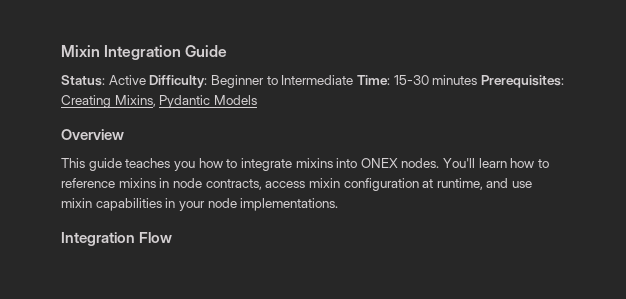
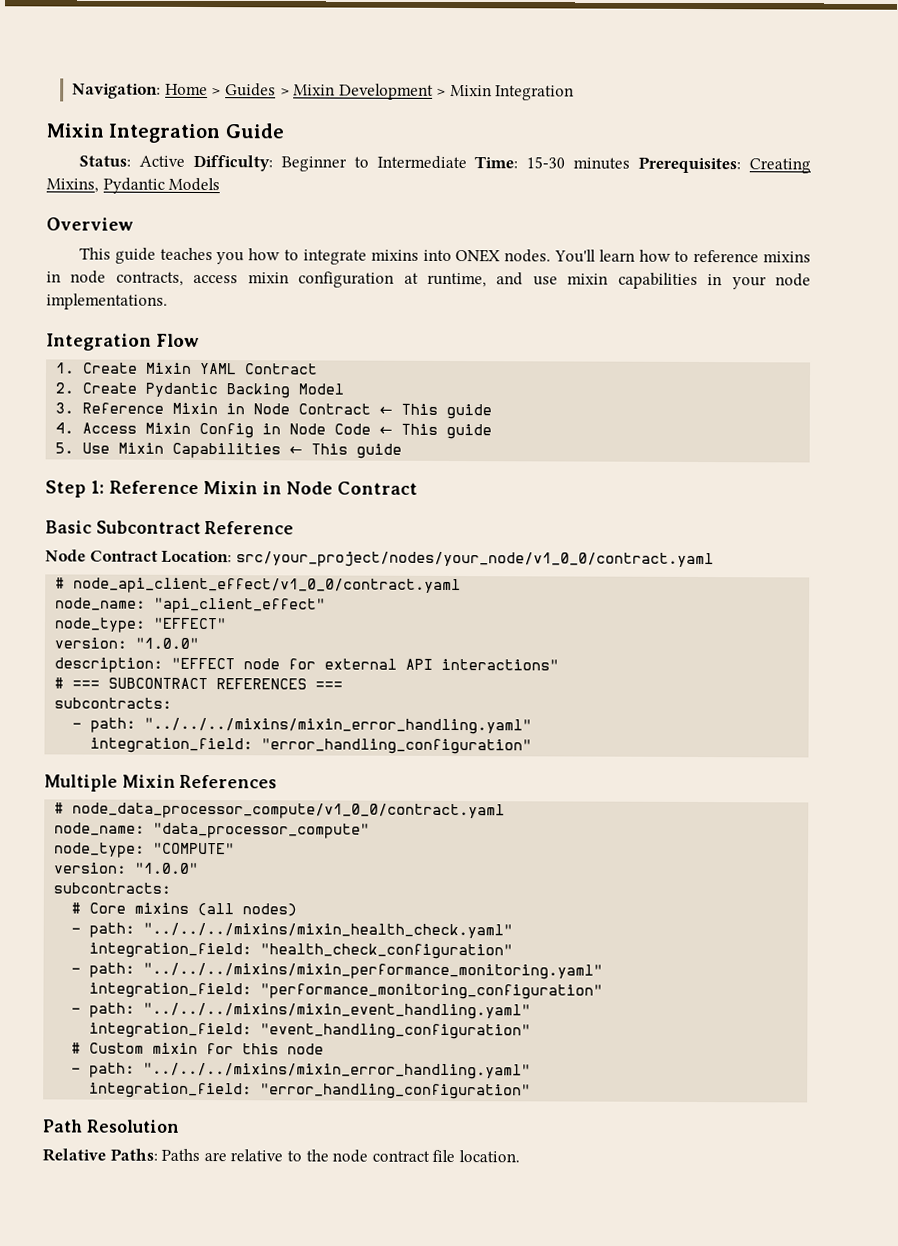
+ Navigation: Home > Guides > Mixin Development > Mixin Integration
+ 1. Create Mixin YAML Contract
+ 2. Create Pydantic Backing Model
+ 3. Reference Mixin in Node Contract ← This guide
+ 4. Access Mixin Config in Node Code ← This guide
+ 5. Use Mixin Capabilities ← This guide
+ Step 1: Reference Mixin in Node Contract
+ Basic Subcontract Reference
+ Node Contract Location: src/your_project/nodes/your_node/v1_0_0/contract.yaml
+ # node_api_client_effect/v1_0_0/contract.yaml
+ node_name: "api_client_effect"
+ node_type: "EFFECT"
+ version: "1.0.0"
+ description: "EFFECT node for external API interactions"
+ # === SUBCONTRACT REFERENCES ===
+ subcontracts:
+ - path: "../../../mixins/mixin_error_handling.yaml"
+ integration_field: "error_handling_configuration"
+ Multiple Mixin References
+ # node_data_processor_compute/v1_0_0/contract.yaml
+ node_name: "data_processor_compute"
+ node_type: "COMPUTE"
+ version: "1.0.0"
+ subcontracts:
+ # Core mixins (all nodes)
+ - path: "../../../mixins/mixin_health_check.yaml"
+ integration_field: "health_check_configuration"
+ - path: "../../../mixins/mixin_performance_monitoring.yaml"
+ integration_field: "performance_monitoring_configuration"
+ - path: "../../../mixins/mixin_event_handling.yaml"
+ integration_field: "event_handling_configuration"
+ # Custom mixin for this node
+ - path: "../../../mixins/mixin_error_handling.yaml"
+ integration_field: "error_handling_configuration"
+ Path Resolution
+ Relative Paths: Paths are relative to the node contract file location.

